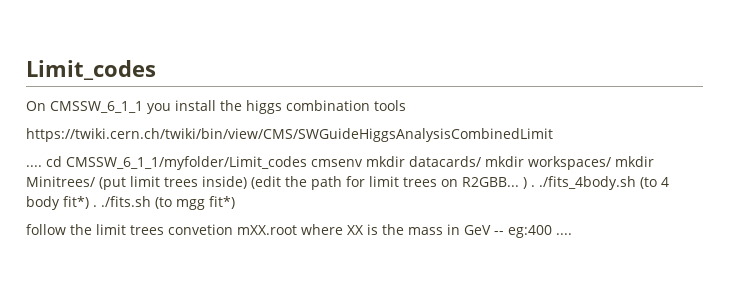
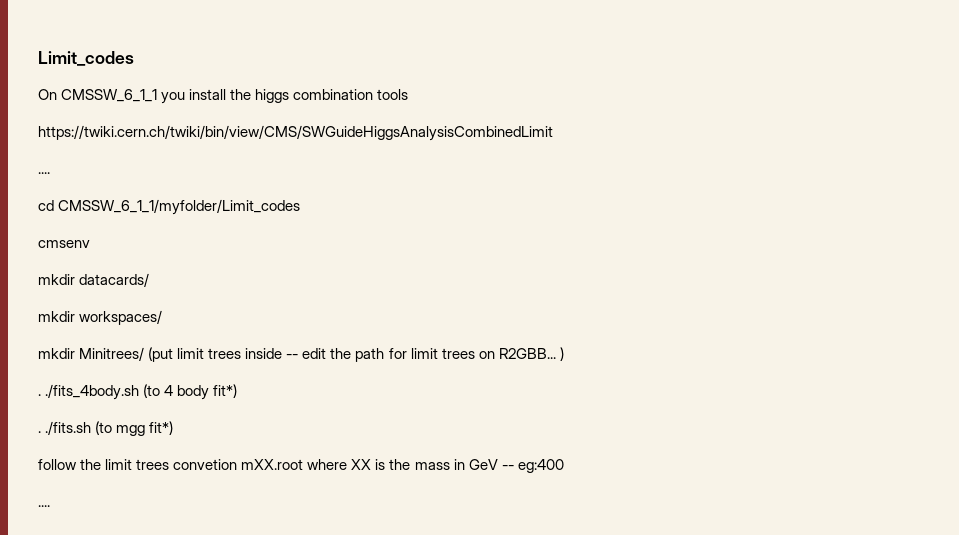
  https://twiki.cern.ch/twiki/bin/view/CMS/SWGuideHiggsAnalysisCombinedLimit
- .... cd CMSSW_6_1_1/myfolder/Limit_codes cmsenv mkdir datacards/ mkdir workspaces/ mkdir Minitrees/ (put limit trees inside) (edit the path for limit trees on R2GBB... ) . ./fits_4body.sh (to 4 body fit*) . ./fits.sh (to mgg fit*)
+ ....
+ cd CMSSW_6_1_1/myfolder/Limit_codes
+ cmsenv
+ mkdir datacards/
+ mkdir workspaces/
+ mkdir Minitrees/ (put limit trees inside -- edit the path for limit trees on R2GBB... )
+ . ./fits_4body.sh (to 4 body fit*)
+ . ./fits.sh (to mgg fit*)
- follow the limit trees convetion mXX.root where XX is the mass in GeV -- eg:400 ....
+ follow the limit trees convetion mXX.root where XX is the mass in GeV -- eg:400
+ ....

